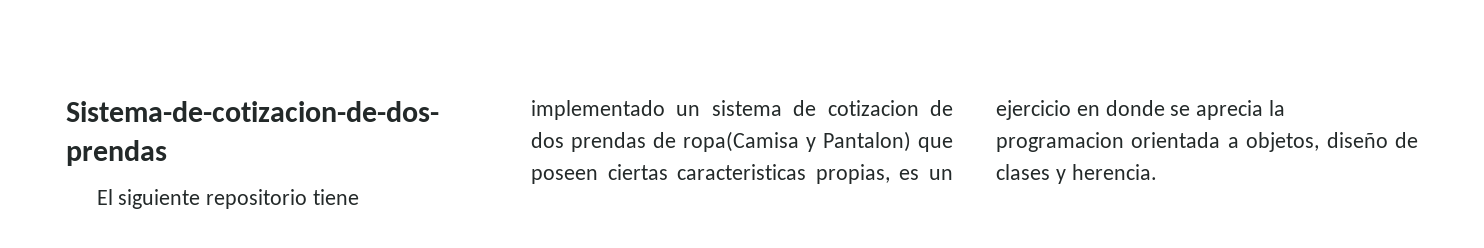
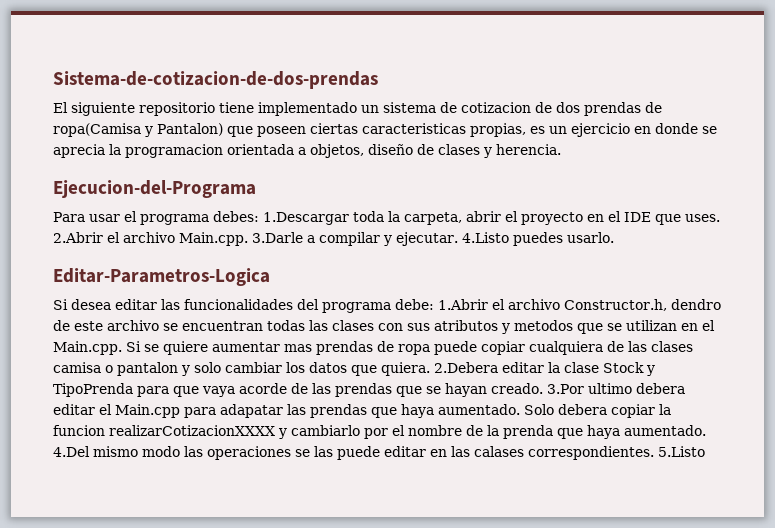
+ Ejecucion-del-Programa
+ Para usar el programa debes: 1.Descargar toda la carpeta, abrir el proyecto en el IDE que uses. 2.Abrir el archivo Main.cpp. 3.Darle a compilar y ejecutar. 4.Listo puedes usarlo.
+ Editar-Parametros-Logica
+ Si desea editar las funcionalidades del programa debe: 1.Abrir el archivo Constructor.h, dendro de este archivo se encuentran todas las clases con sus atributos y metodos que se utilizan en el Main.cpp. Si se quiere aumentar mas prendas de ropa puede copiar cualquiera de las clases camisa o pantalon y solo cambiar los datos que quiera. 2.Debera editar la clase Stock y TipoPrenda para que vaya acorde de las prendas que se hayan creado. 3.Por ultimo debera editar el Main.cpp para adapatar las prendas que haya aumentado. Solo debera copiar la funcion realizarCotizacionXXXX y cambiarlo por el nombre de la prenda que haya aumentado. 4.Del mismo modo las operaciones se las puede editar en las calases correspondientes. 5.Listo

